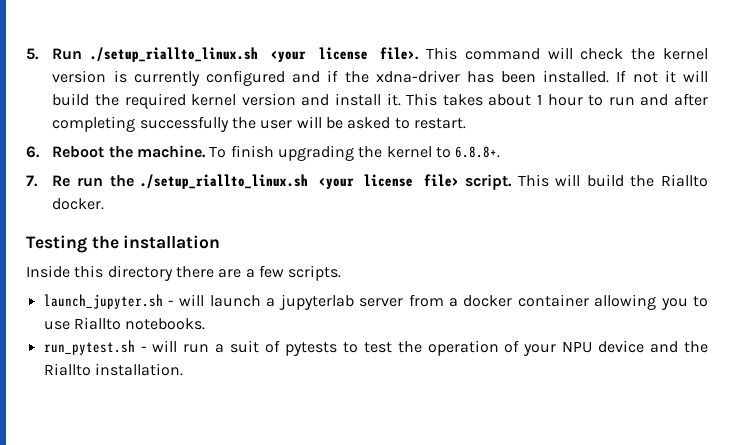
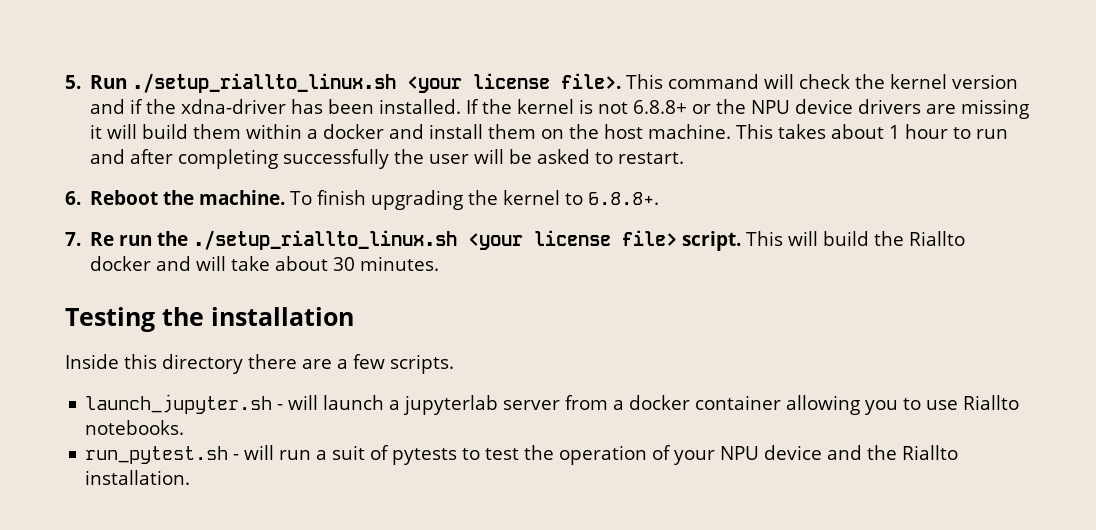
- This command will check the kernel version is currently configured and if the xdna-driver has been installed.
+ This command will check the kernel version and if the xdna-driver has been installed.
- If not it will build the required kernel version and install it.
+ If the kernel is not 6.8.8+ or the NPU device drivers are missing it will build them within a docker and install them on the host machine.
- This will build the Riallto docker.
+ This will build the Riallto docker and will take about 30 minutes.

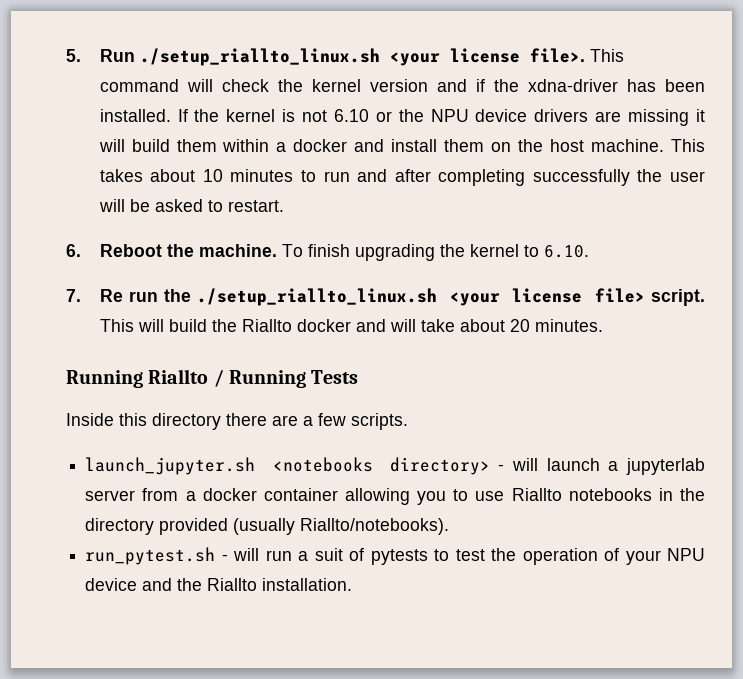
- If the kernel is not 6.8.8+ or the NPU device drivers are missing it will build them within a docker and install them on the host machine.
+ If the kernel is not 6.10 or the NPU device drivers are missing it will build them within a docker and install them on the host machine.
- This takes about 1 hour to run and after completing successfully the user will be asked to restart.
+ This takes about 10 minutes to run and after completing successfully the user will be asked to restart.
- To finish upgrading the kernel to 6.8.8+.
+ To finish upgrading the kernel to 6.10.
- This will build the Riallto docker and will take about 30 minutes.
+ This will build the Riallto docker and will take about 20 minutes.
- Testing the installation
+ Running Riallto / Running Tests
- launch_jupyter.sh - will launch a jupyterlab server from a docker container allowing you to use Riallto notebooks.
+ launch_jupyter.sh <notebooks directory> - will launch a jupyterlab server from a docker container allowing you to use Riallto notebooks in the directory provided (usually Riallto/notebooks).

